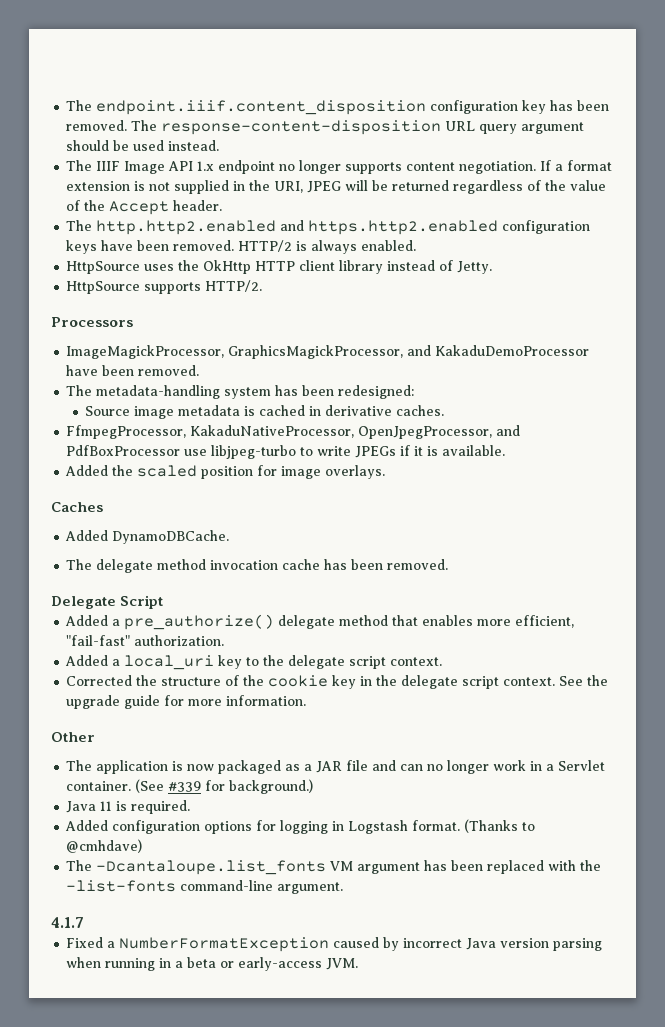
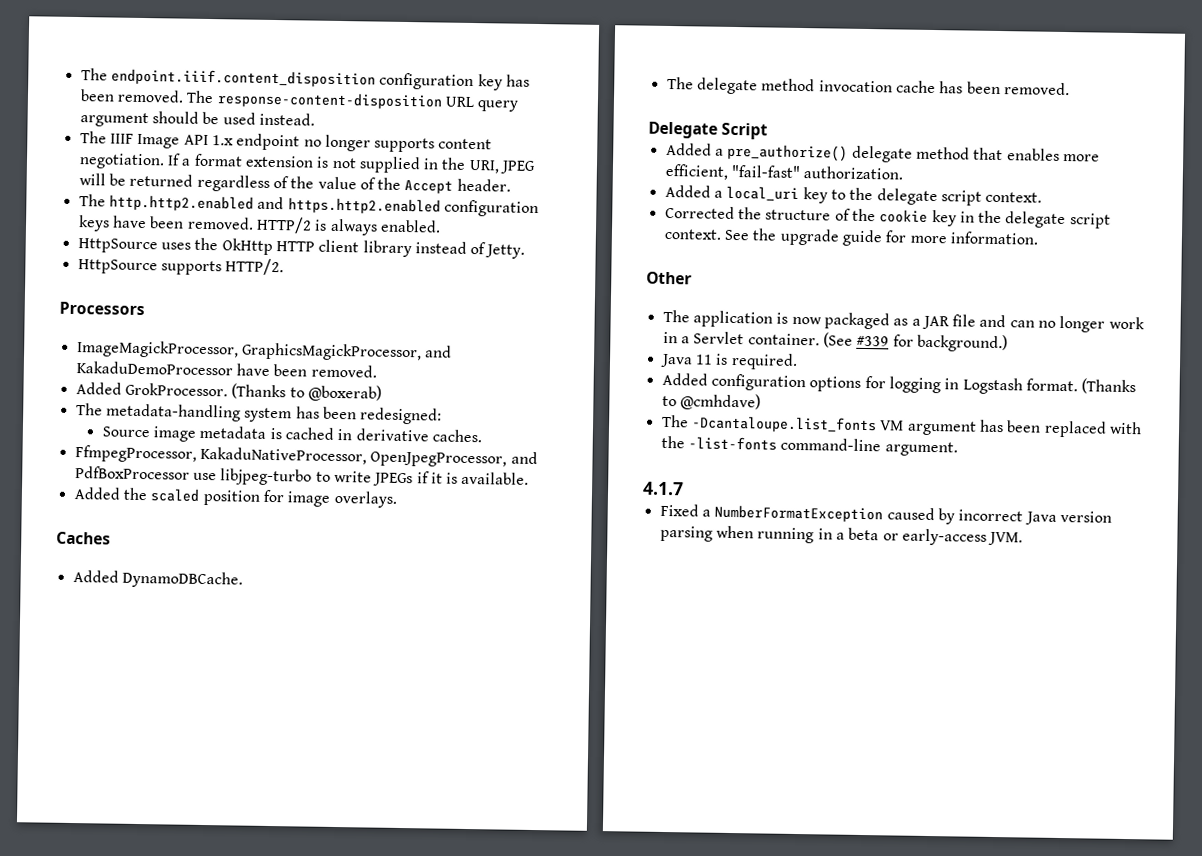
+ Added GrokProcessor. (Thanks to @boxerab)

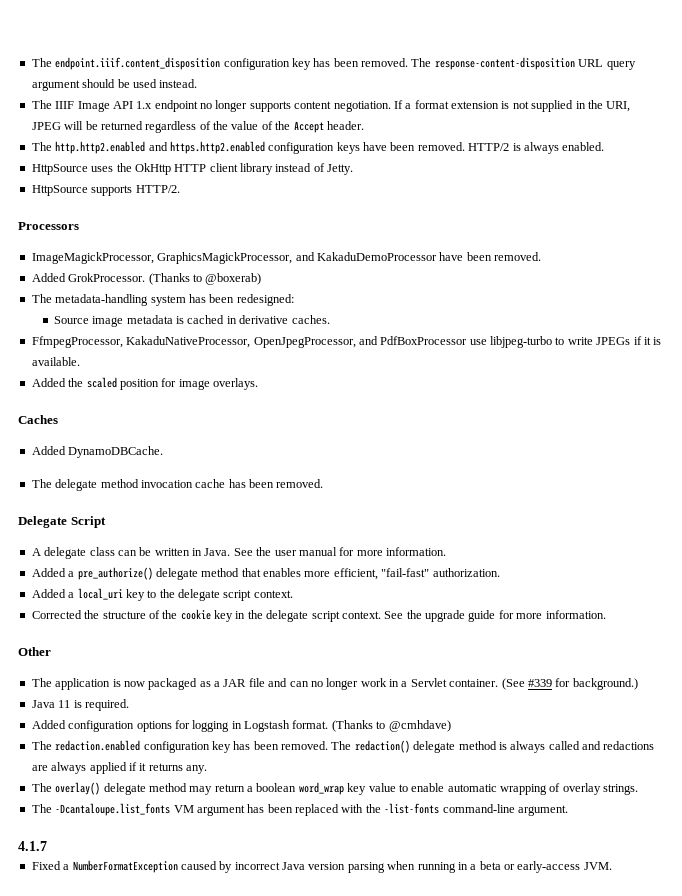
+ A delegate class can be written in Java. See the user manual for more information.
+ The redaction.enabled configuration key has been removed. The redaction() delegate method is always called and redactions are always applied if it returns any.
+ The overlay() delegate method may return a boolean word_wrap key value to enable automatic wrapping of overlay strings.

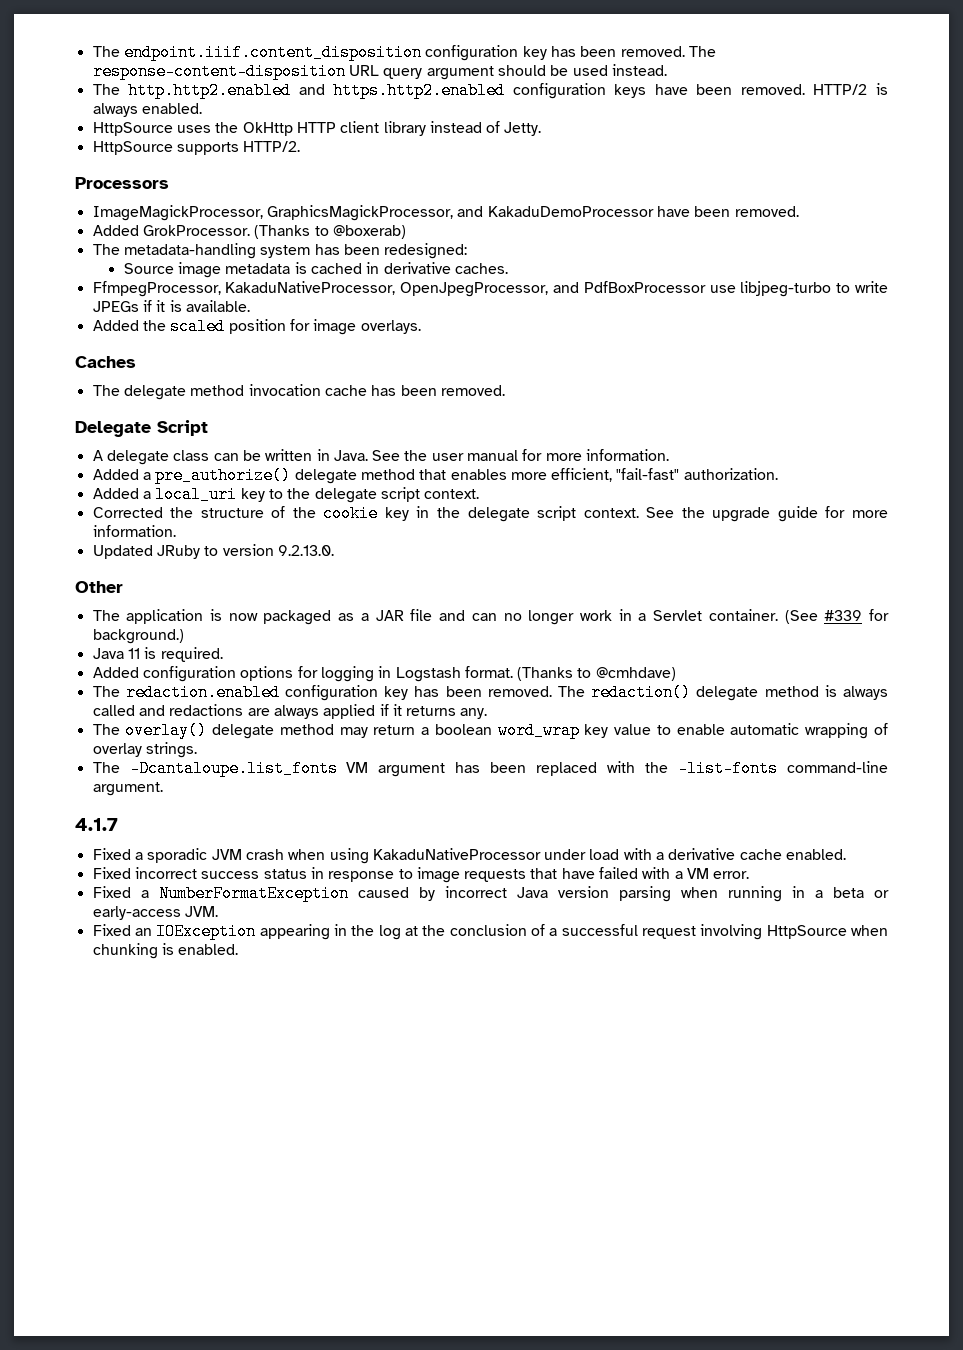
- The IIIF Image API 1.x endpoint no longer supports content negotiation. If a format extension is not supplied in the URI, JPEG will be returned regardless of the value of the Accept header.
- Added DynamoDBCache.
+ Updated JRuby to version 9.2.13.0.
+ Fixed a sporadic JVM crash when using KakaduNativeProcessor under load with a derivative cache enabled.
+ Fixed incorrect success status in response to image requests that have failed with a VM error.
+ Fixed an IOException appearing in the log at the conclusion of a successful request involving HttpSource when chunking is enabled.

